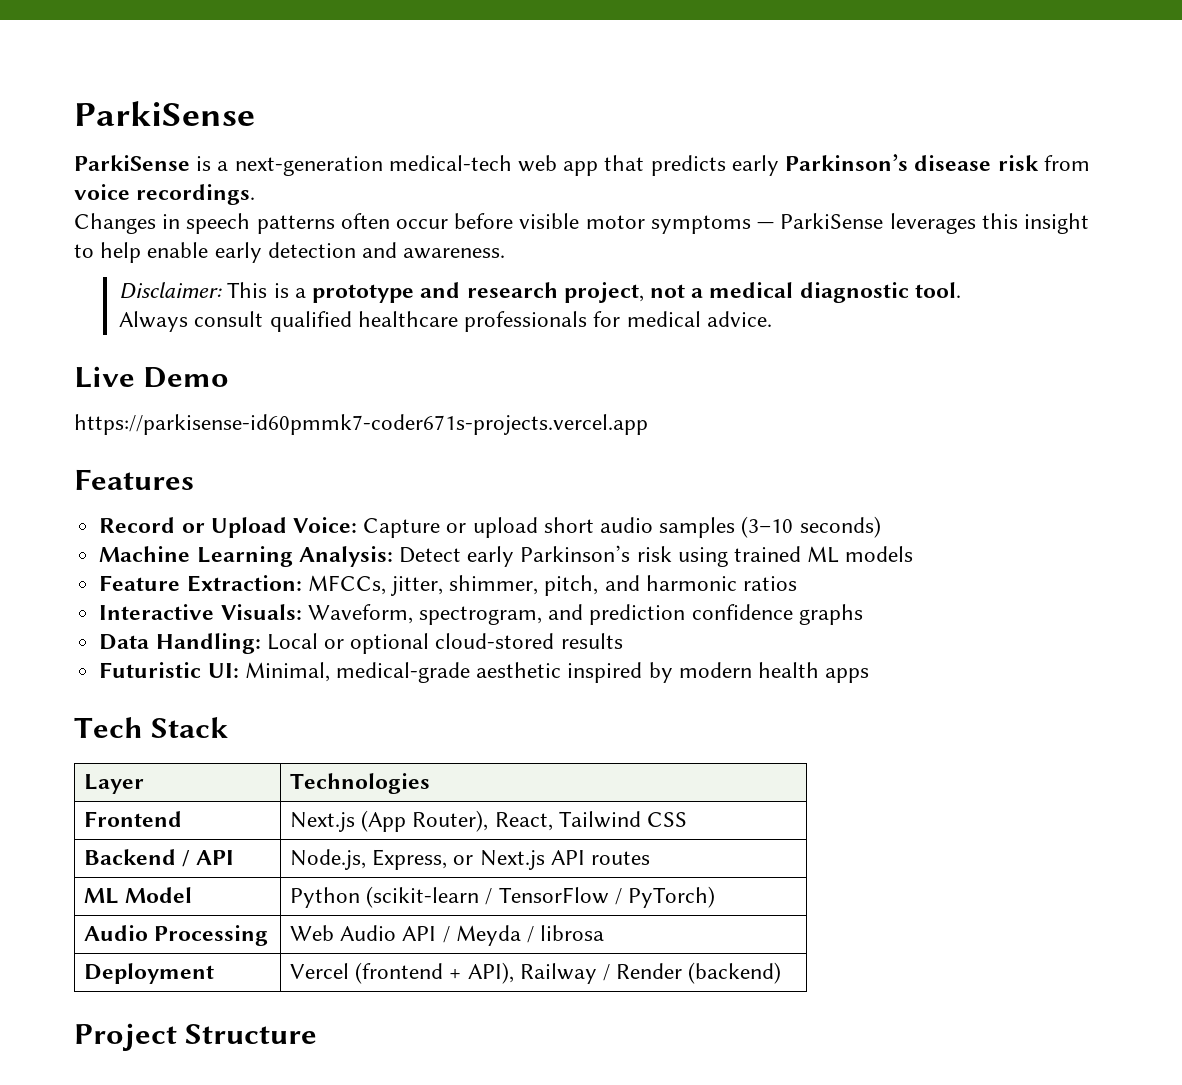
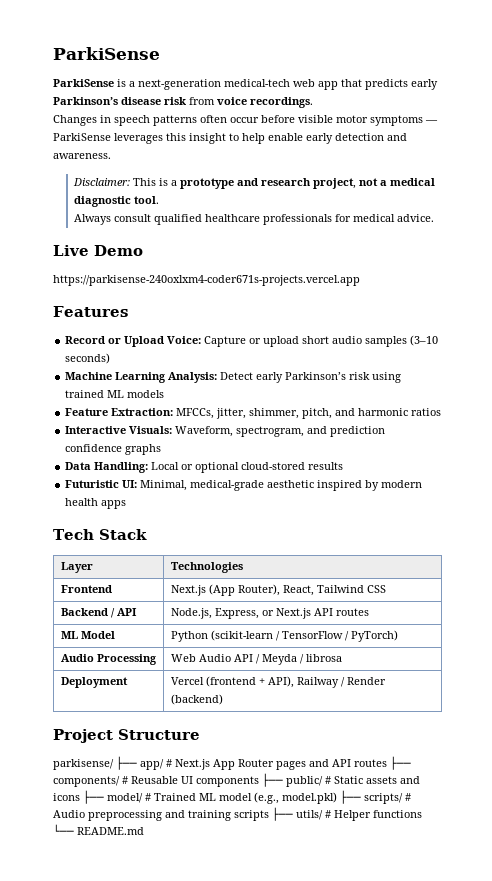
- https://parkisense-id60pmmk7-coder671s-projects.vercel.app
+ https://parkisense-240oxlxm4-coder671s-projects.vercel.app
+ parkisense/ ├── app/ # Next.js App Router pages and API routes ├── components/ # Reusable UI components ├── public/ # Static assets and icons ├── model/ # Trained ML model (e.g., model.pkl) ├── scripts/ # Audio preprocessing and training scripts ├── utils/ # Helper functions └── README.md

